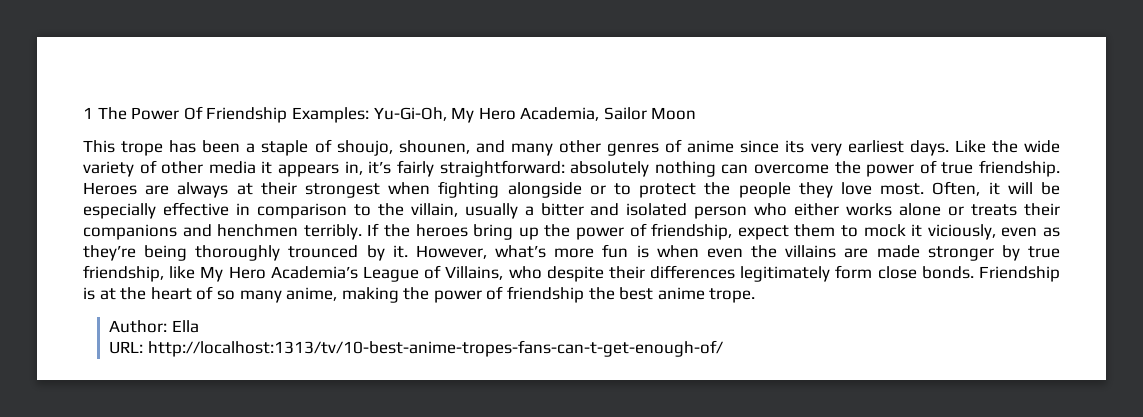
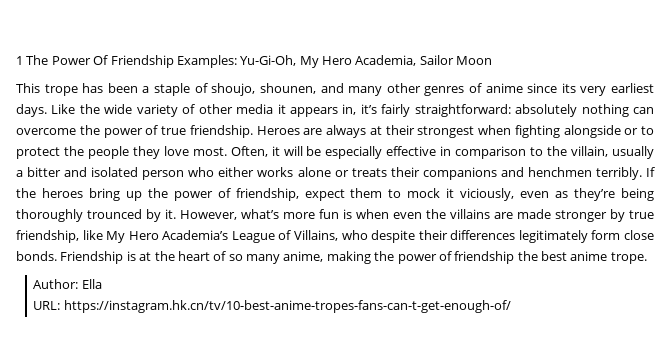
- URL: http://localhost:1313/tv/10-best-anime-tropes-fans-can-t-get-enough-of/
+ URL: https://instagram.hk.cn/tv/10-best-anime-tropes-fans-can-t-get-enough-of/

